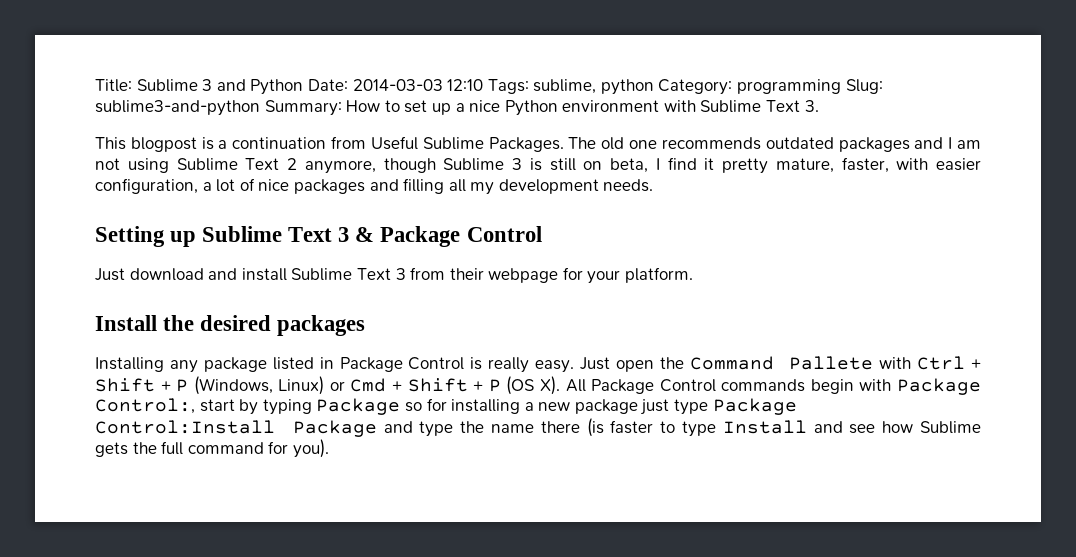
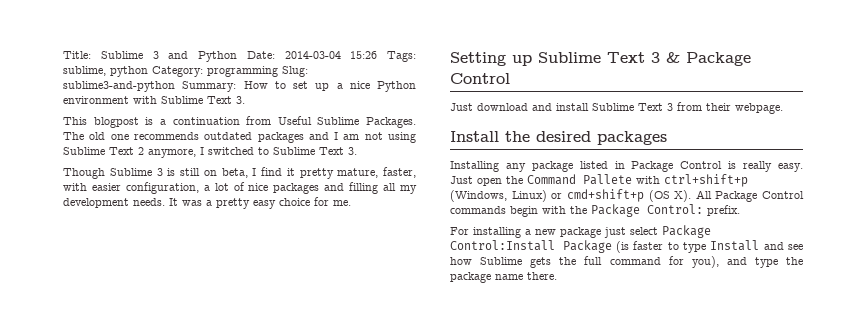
- Title: Sublime 3 and Python Date: 2014-03-03 12:10 Tags: sublime, python Category: programming Slug: sublime3-and-python Summary: How to set up a nice Python environment with Sublime Text 3.
+ Title: Sublime 3 and Python Date: 2014-03-04 15:26 Tags: sublime, python Category: programming Slug: sublime3-and-python Summary: How to set up a nice Python environment with Sublime Text 3.
- The old one recommends outdated packages and I am not using Sublime Text 2 anymore, though Sublime 3 is still on beta, I find it pretty mature, faster, with easier configuration, a lot of nice packages and filling all my development needs.
+ The old one recommends outdated packages and I am not using Sublime Text 2 anymore, I switched to Sublime Text 3.
+ Though Sublime 3 is still on beta, I find it pretty mature, faster, with easier configuration, a lot of nice packages and filling all my development needs. It was a pretty easy choice for me.
- Just download and install Sublime Text 3 from their webpage for your platform.
+ Just download and install Sublime Text 3 from their webpage.
- Just open the Command Pallete with Ctrl + Shift + P (Windows, Linux) or Cmd + Shift + P (OS X). All Package Control commands begin with Package Control:, start by typing Package so for installing a new package just type Package Control:Install Package and type the name there (is faster to type Install and see how Sublime gets the full command for you).
+ Just open the Command Pallete with ctrl+shift+p (Windows, Linux) or cmd+shift+p (OS X). All Package Control commands begin with the Package Control: prefix.
+ For installing a new package just select Package Control:Install Package (is faster to type Install and see how Sublime gets the full command for you), and type the package name there.

